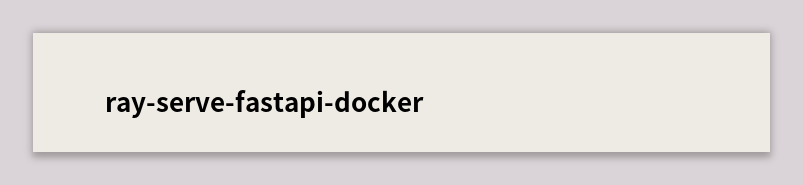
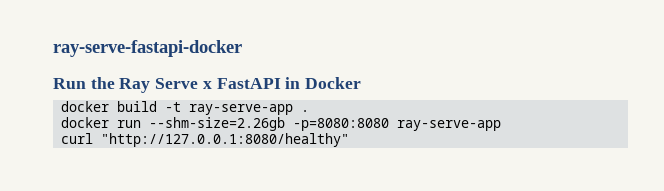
+ Run the Ray Serve x FastAPI in Docker
+ docker build -t ray-serve-app .
+ docker run --shm-size=2.26gb -p=8080:8080 ray-serve-app
+ curl "http://127.0.0.1:8080/healthy"

